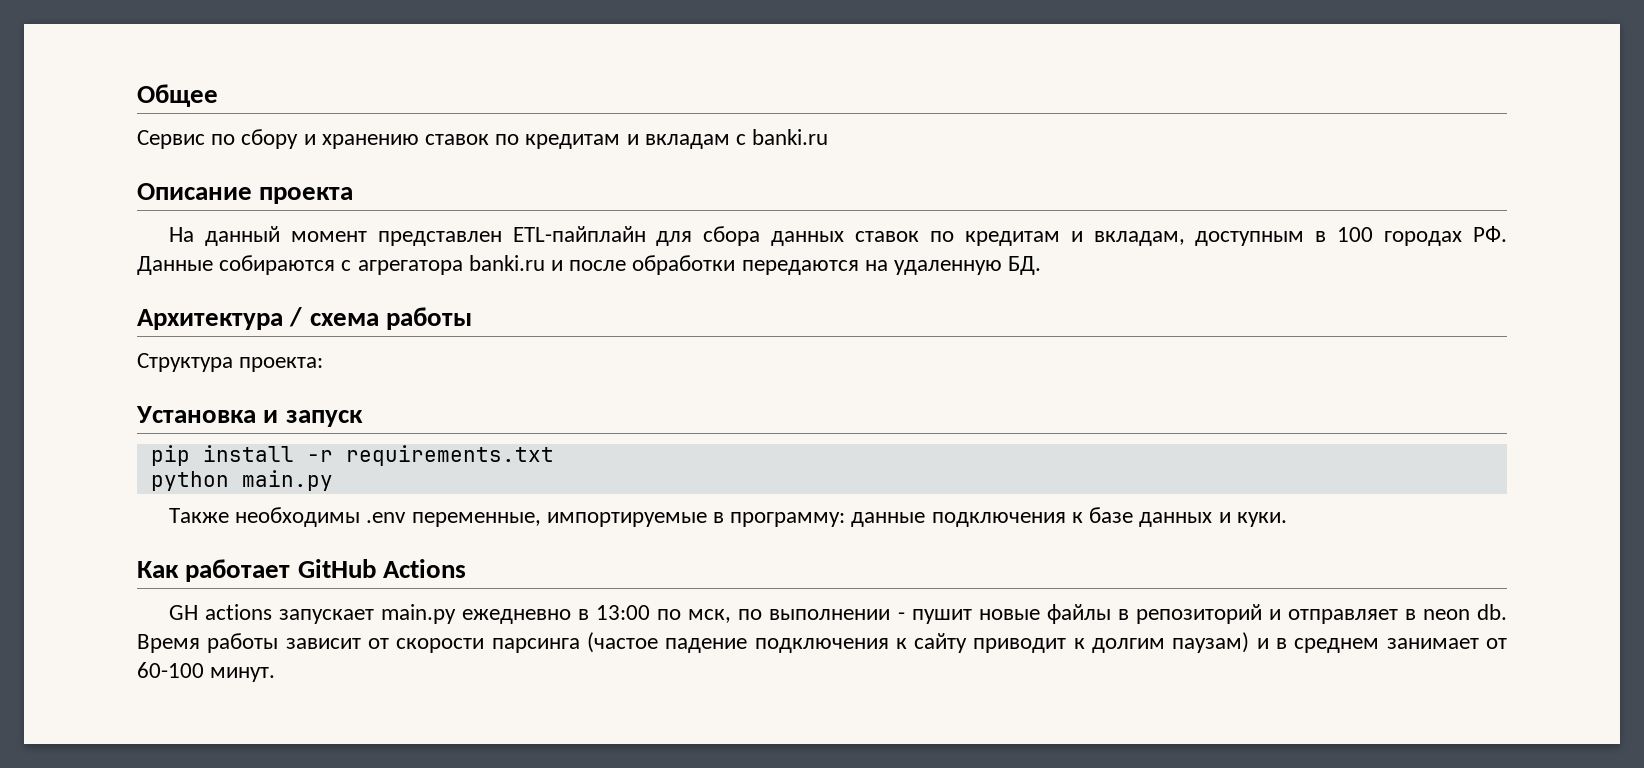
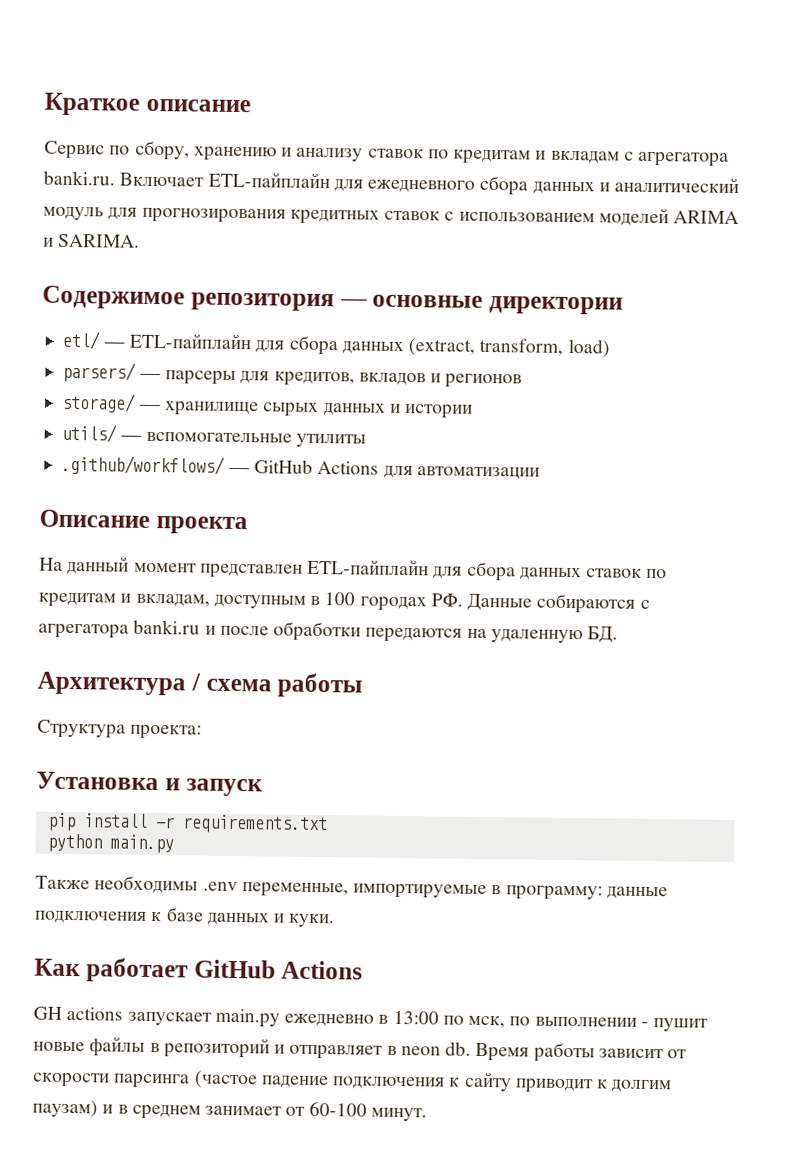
- Общее
+ Краткое описание
- Сервис по сбору и хранению ставок по кредитам и вкладам с banki.ru
+ Сервис по сбору, хранению и анализу ставок по кредитам и вкладам с агрегатора banki.ru. Включает ETL-пайплайн для ежедневного сбора данных и аналитический модуль для прогнозирования кредитных ставок с использованием моделей ARIMA и SARIMA.
+ Содержимое репозитория — основные директории
+ etl/ — ETL-пайплайн для сбора данных (extract, transform, load)
+ parsers/ — парсеры для кредитов, вкладов и регионов
+ storage/ — хранилище сырых данных и истории
+ utils/ — вспомогательные утилиты
+ .github/workflows/ — GitHub Actions для автоматизации

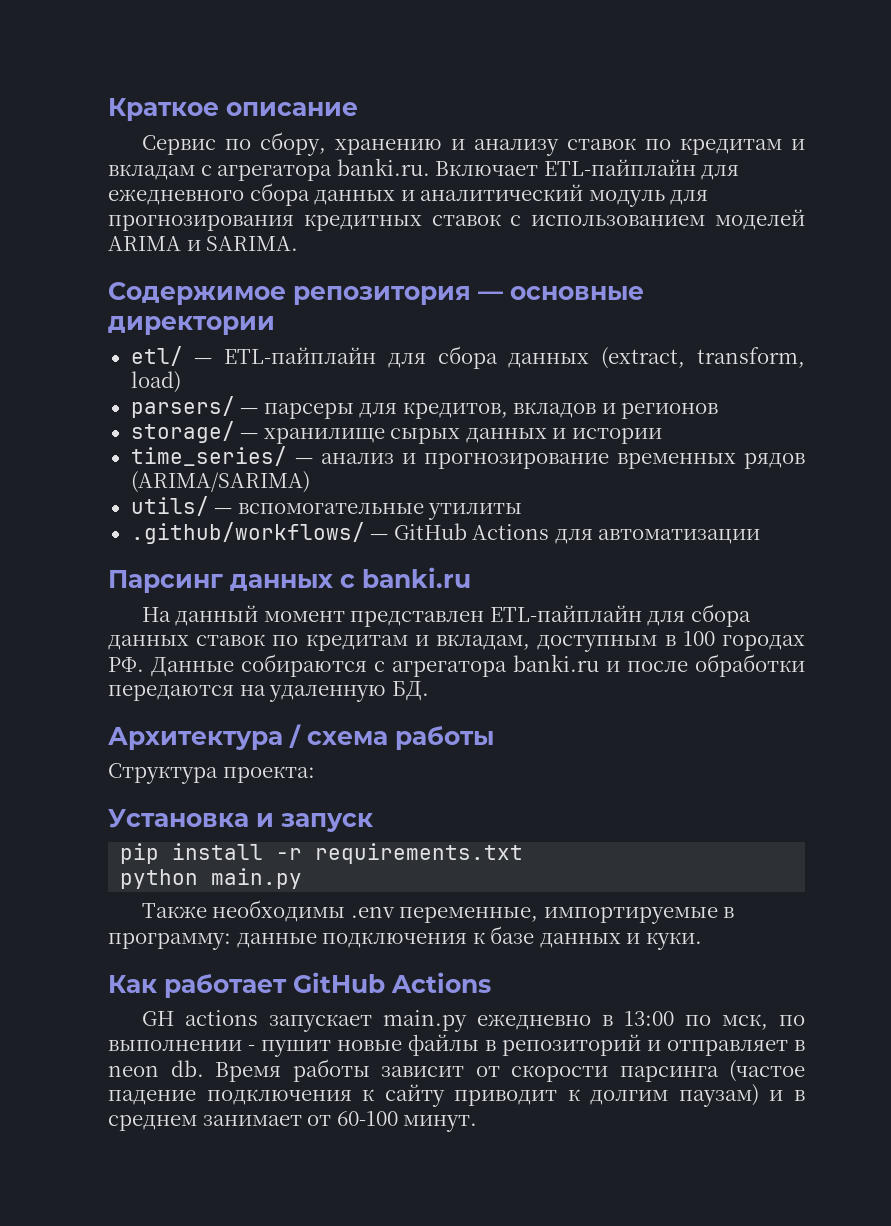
+ time_series/ — анализ и прогнозирование временных рядов (ARIMA/SARIMA)
- Описание проекта
+ Парсинг данных с banki.ru

